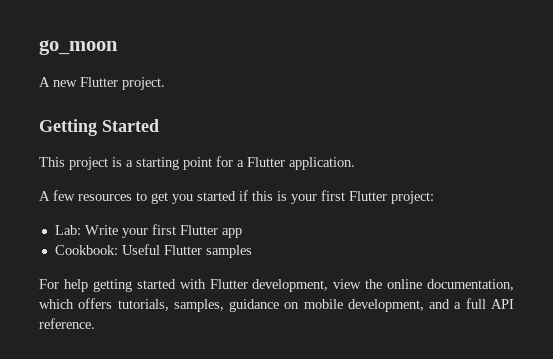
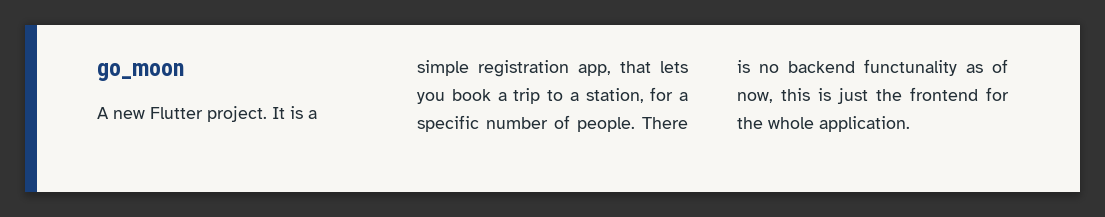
- A new Flutter project.
- Getting Started
- This project is a starting point for a Flutter application.
- A few resources to get you started if this is your first Flutter project:
- Lab: Write your first Flutter app
- Cookbook: Useful Flutter samples
- For help getting started with Flutter development, view the online documentation, which offers tutorials, samples, guidance on mobile development, and a full API reference.
+ A new Flutter project. It is a simple registration app, that lets you book a trip to a station, for a specific number of people. There is no backend functunality as of now, this is just the frontend for the whole application.

